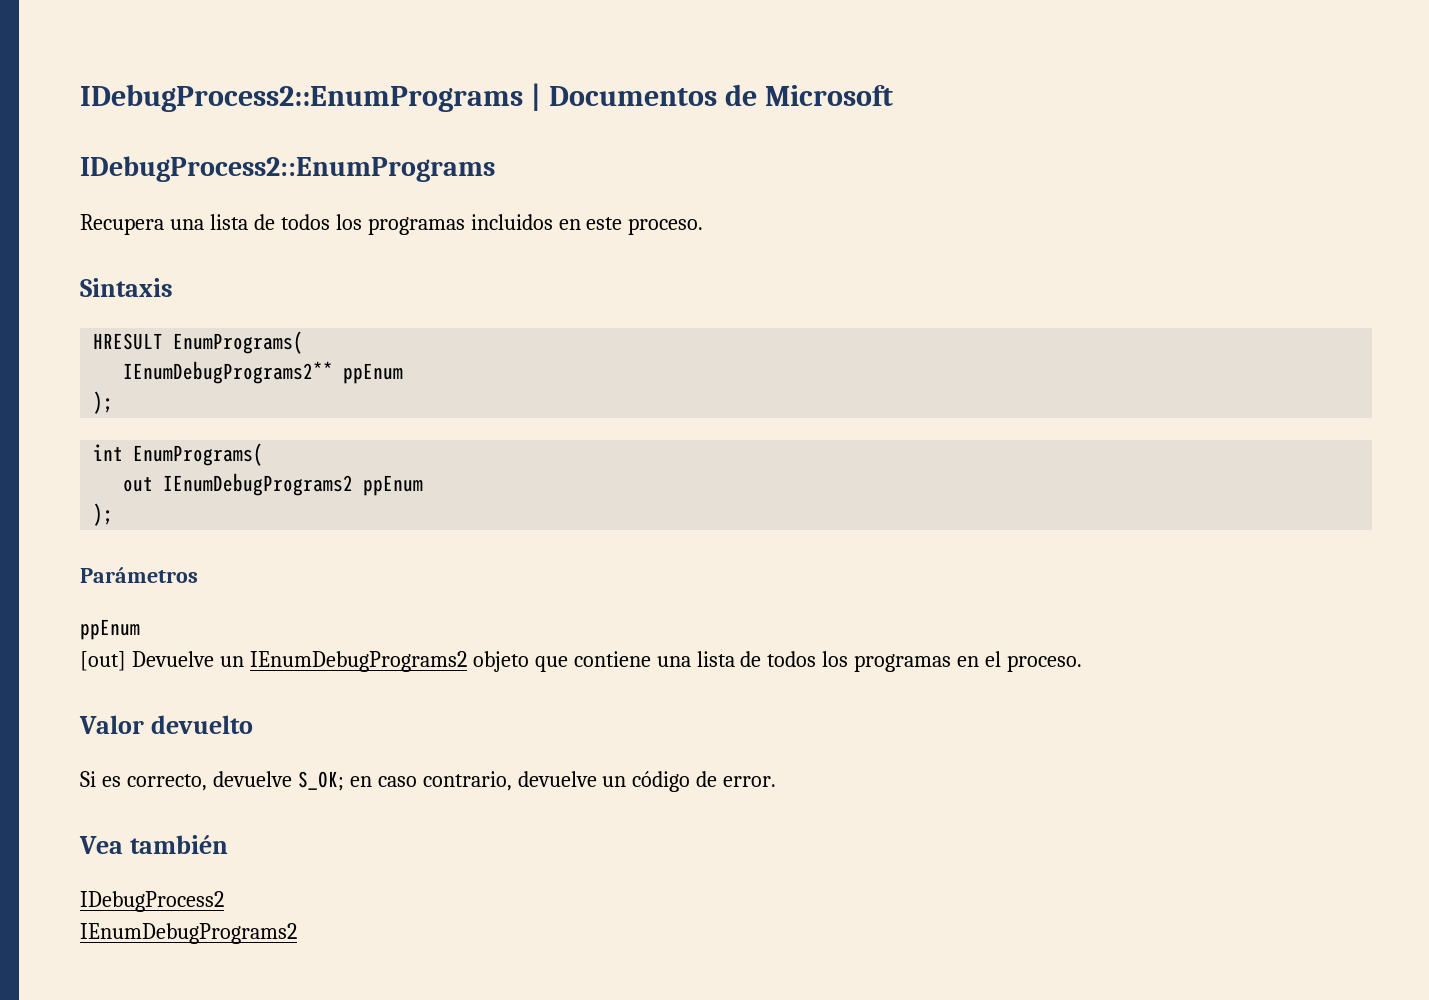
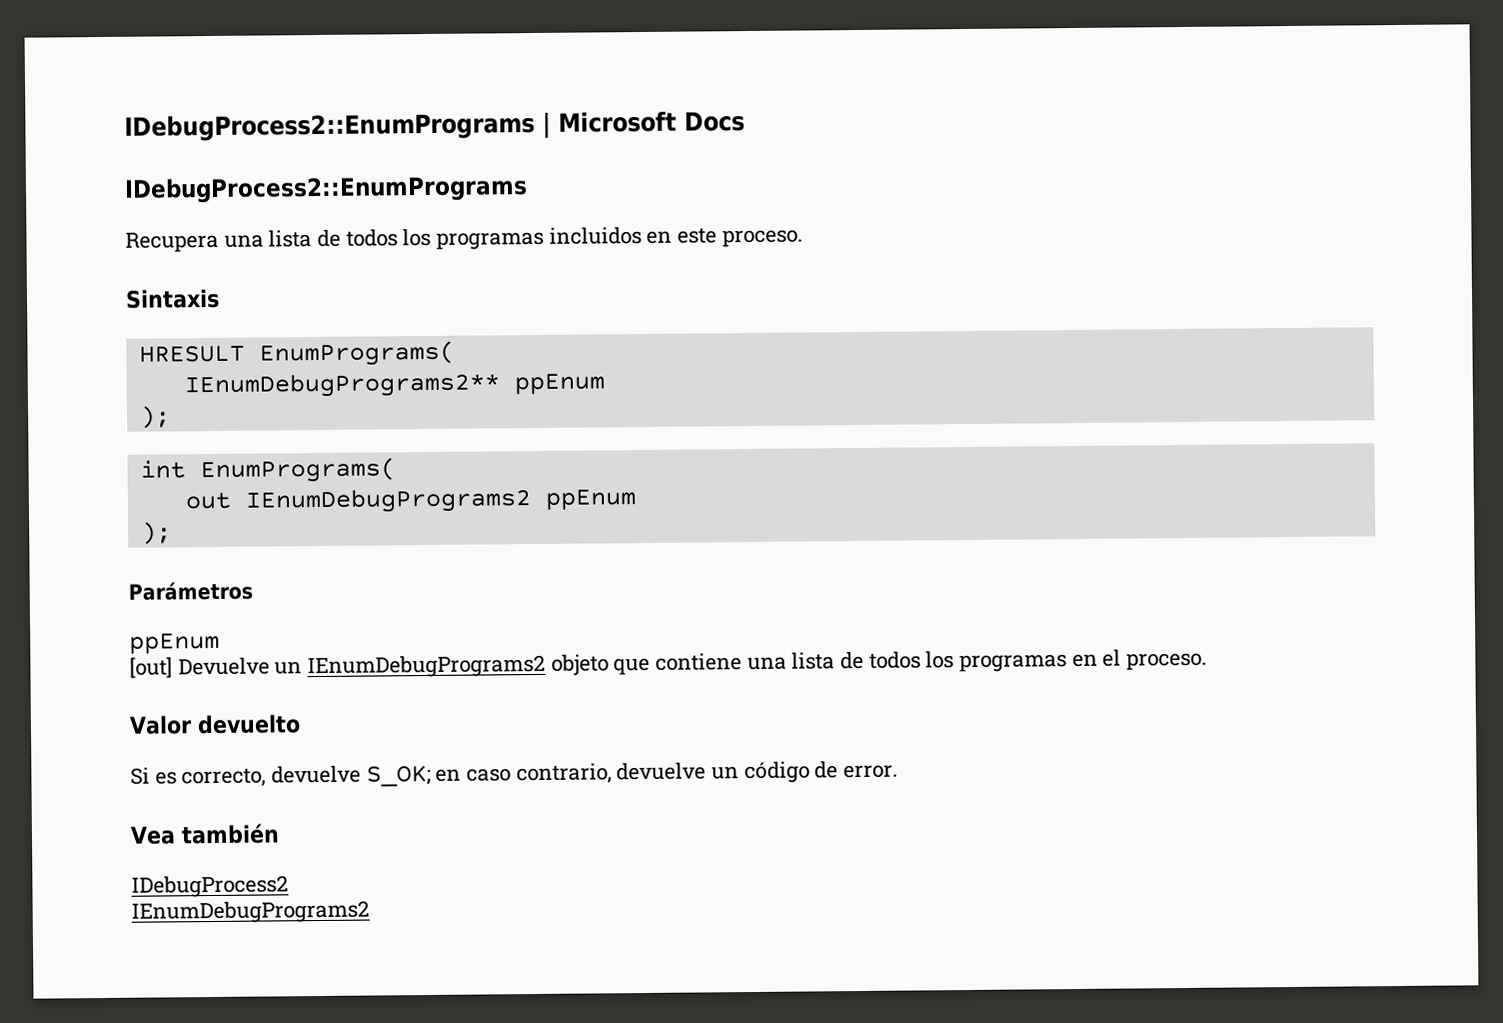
- IDebugProcess2::EnumPrograms | Documentos de Microsoft
+ IDebugProcess2::EnumPrograms | Microsoft Docs

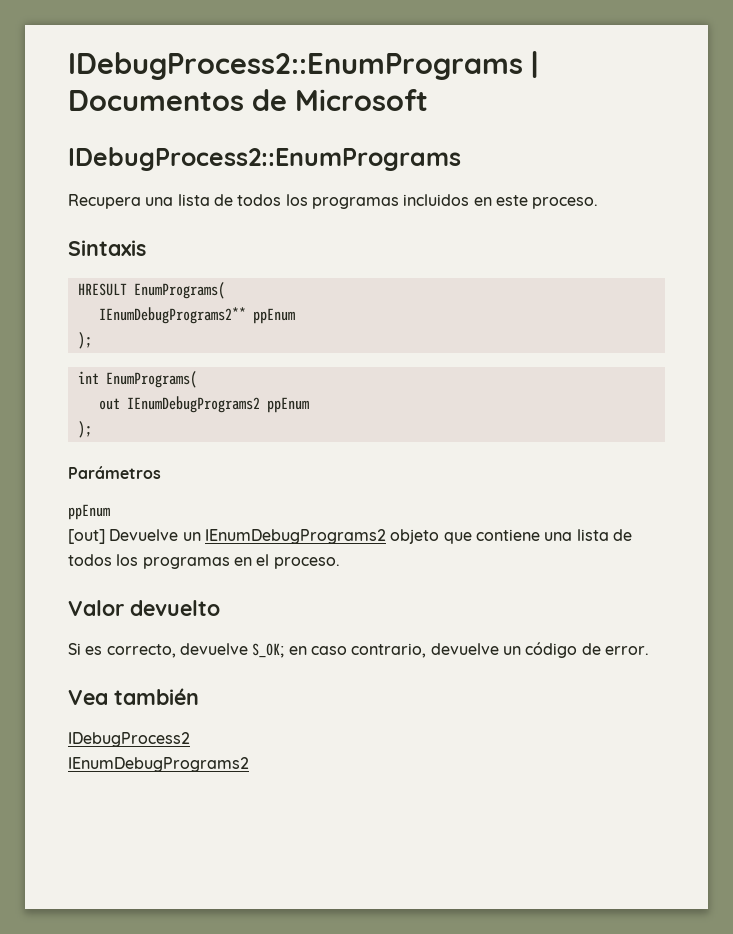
- IDebugProcess2::EnumPrograms | Microsoft Docs
+ IDebugProcess2::EnumPrograms | Documentos de Microsoft

